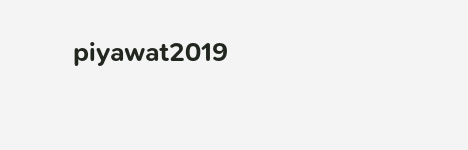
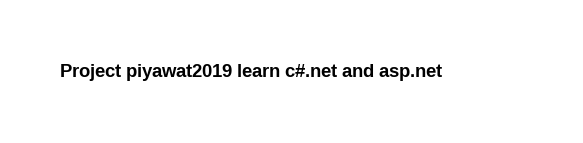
- piyawat2019
+ Project piyawat2019 learn c#.net and asp.net

